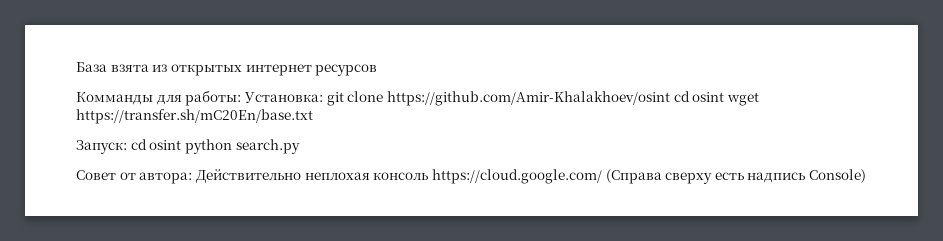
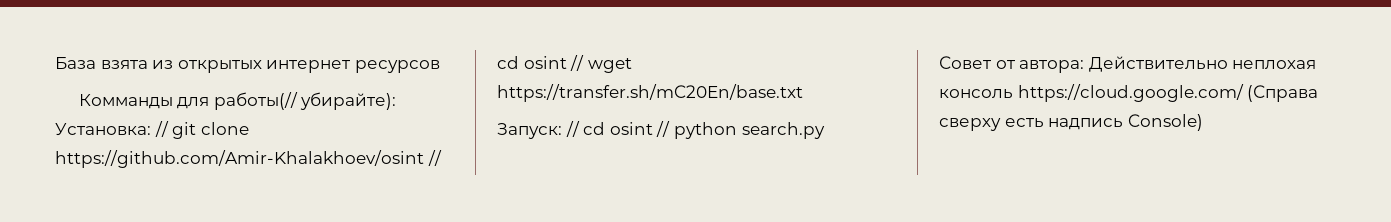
- Комманды для работы: Установка: git clone https://github.com/Amir-Khalakhoev/osint cd osint wget https://transfer.sh/mC20En/base.txt
+ Комманды для работы(// убирайте): Установка: // git clone https://github.com/Amir-Khalakhoev/osint // cd osint // wget https://transfer.sh/mC20En/base.txt
- Запуск: cd osint python search.py
+ Запуск: // cd osint // python search.py

